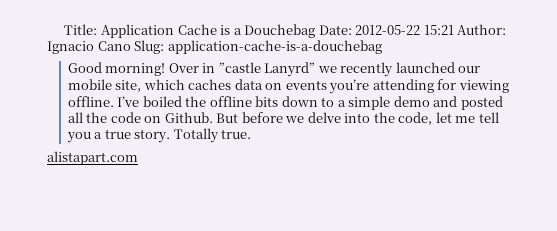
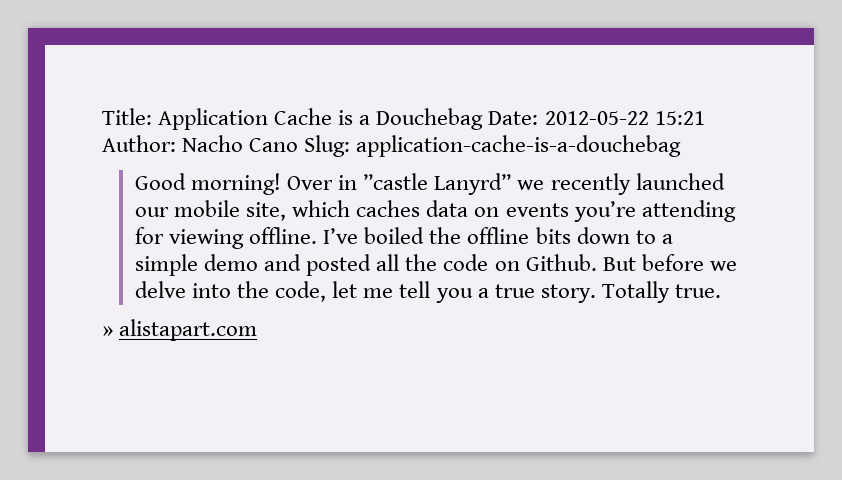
- Title: Application Cache is a Douchebag Date: 2012-05-22 15:21 Author: Ignacio Cano Slug: application-cache-is-a-douchebag
+ Title: Application Cache is a Douchebag Date: 2012-05-22 15:21 Author: Nacho Cano Slug: application-cache-is-a-douchebag
- alistapart.com
+ » alistapart.com

